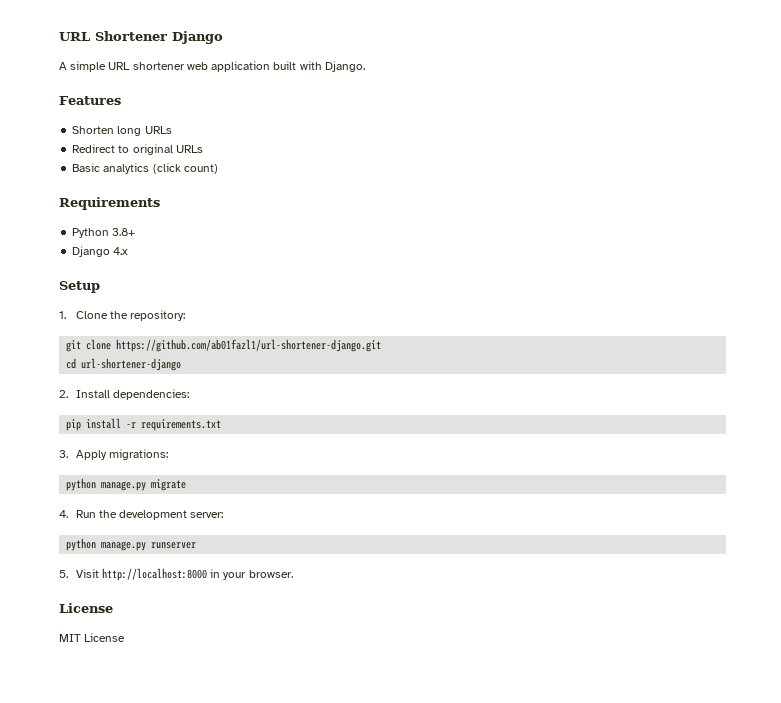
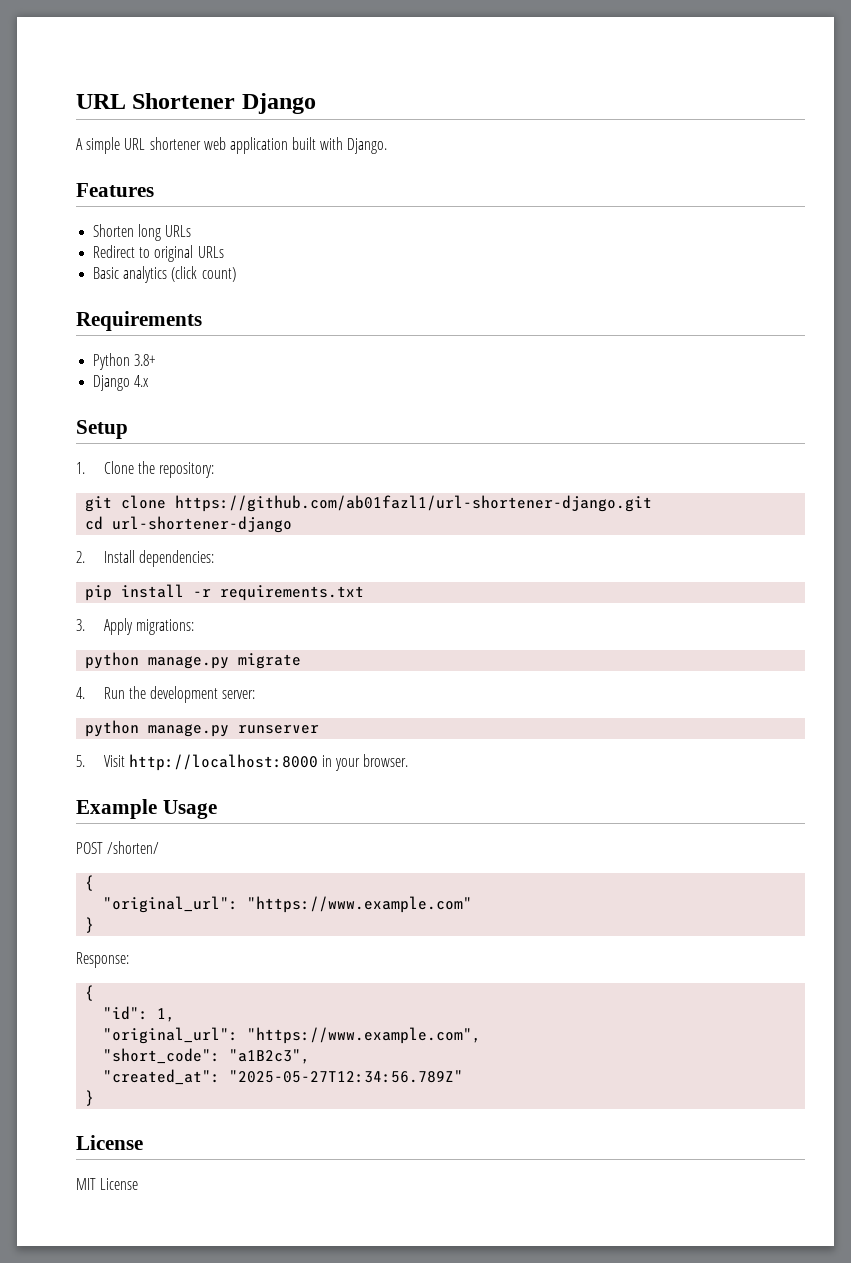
+ Example Usage
+ POST /shorten/
+ {
+ "original_url": "https://www.example.com"
+ }
+ Response:
+ {
+ "id": 1,
+ "original_url": "https://www.example.com",
+ "short_code": "a1B2c3",
+ "created_at": "2025-05-27T12:34:56.789Z"
+ }

